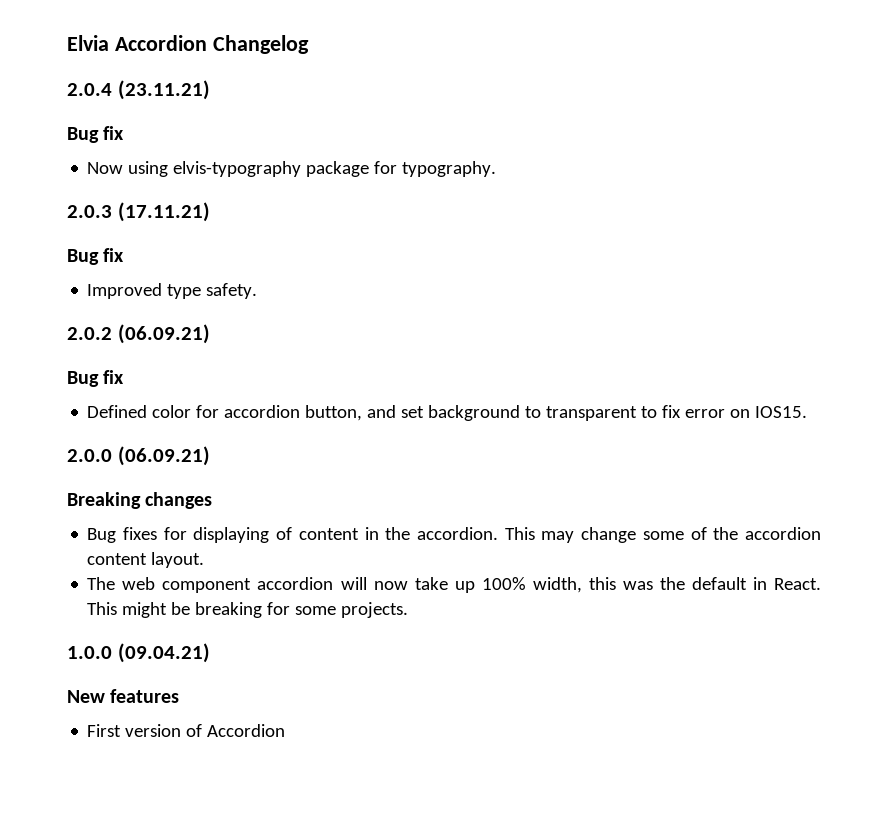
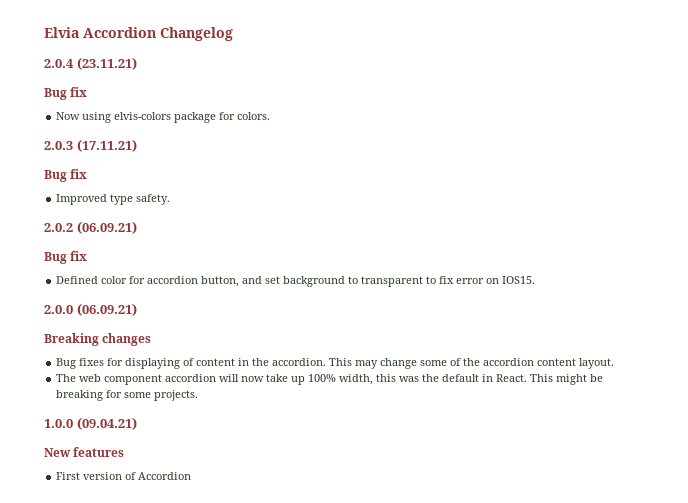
- Now using elvis-typography package for typography.
+ Now using elvis-colors package for colors.

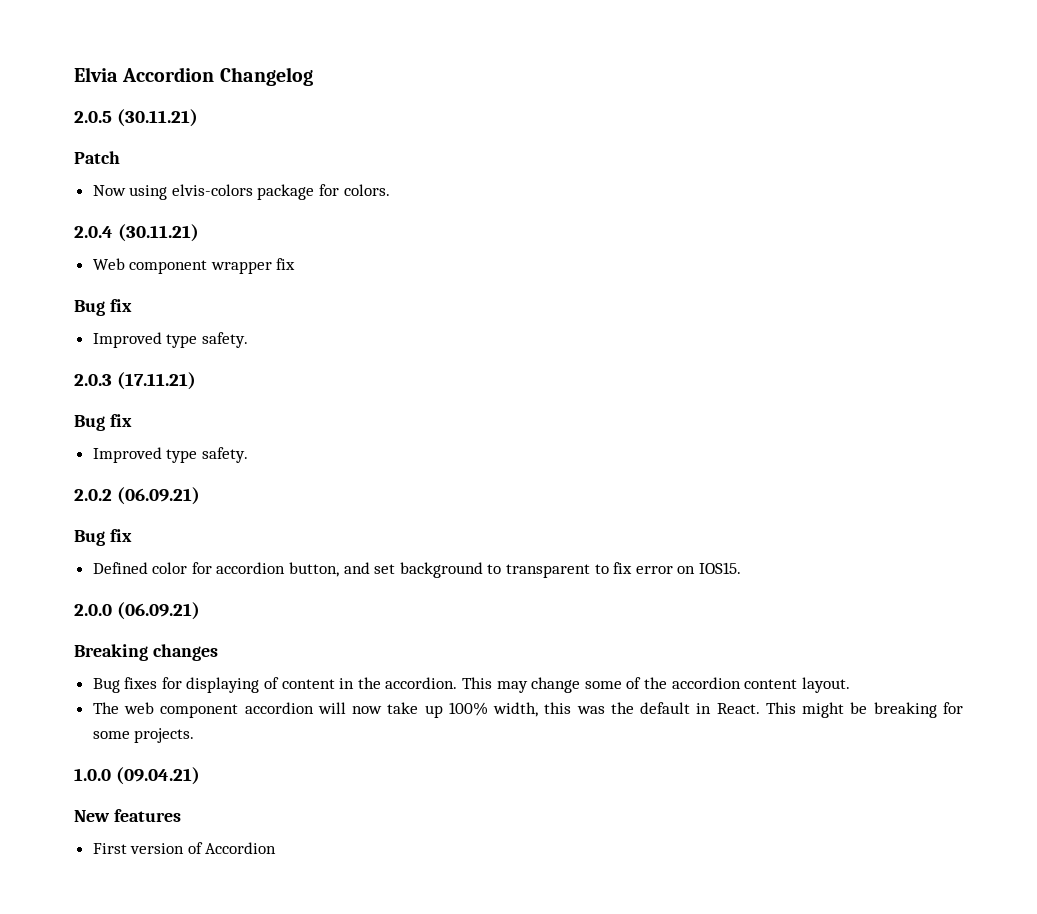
- 2.0.4 (23.11.21)
- Bug fix
+ 2.0.5 (30.11.21)
+ Patch
+ 2.0.4 (30.11.21)
+ Web component wrapper fix
+ Bug fix
+ Improved type safety.

